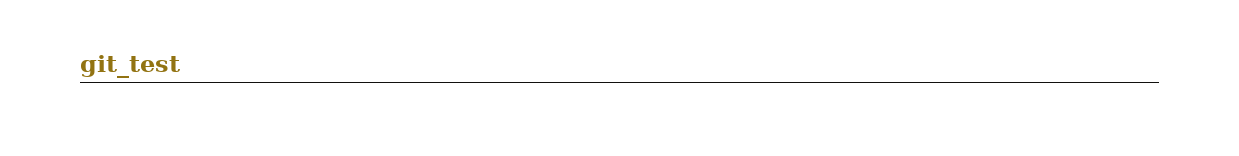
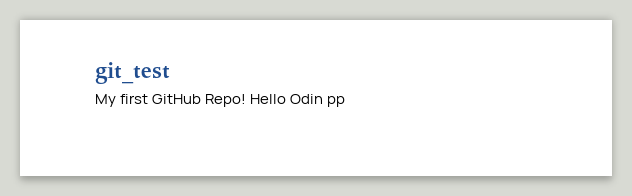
+ My first GitHub Repo! Hello Odin pp

